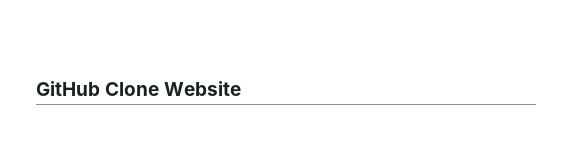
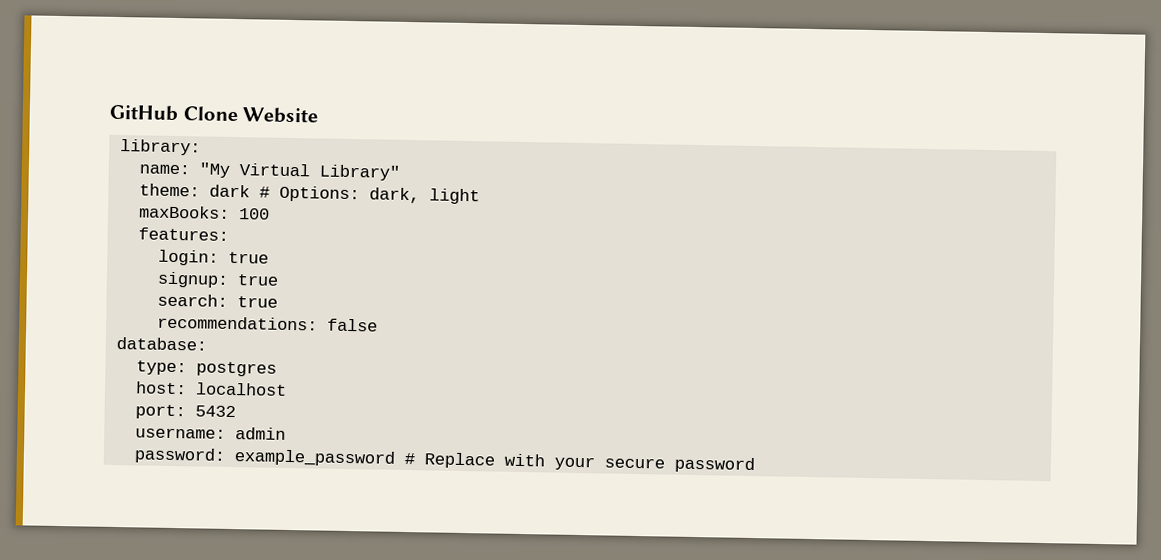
+ library:
+ name: "My Virtual Library"
+ theme: dark # Options: dark, light
+ maxBooks: 100
+ features:
+ login: true
+ signup: true
+ search: true
+ recommendations: false
+ database:
+ type: postgres
+ host: localhost
+ port: 5432
+ username: admin
+ password: example_password # Replace with your secure password

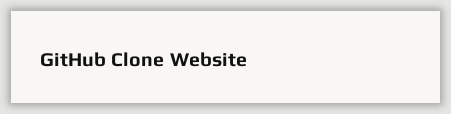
- library:
- name: "My Virtual Library"
- theme: dark # Options: dark, light
- maxBooks: 100
- features:
- login: true
- signup: true
- search: true
- recommendations: false
- database:
- type: postgres
- host: localhost
- port: 5432
- username: admin
- password: example_password # Replace with your secure password

